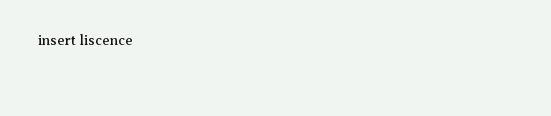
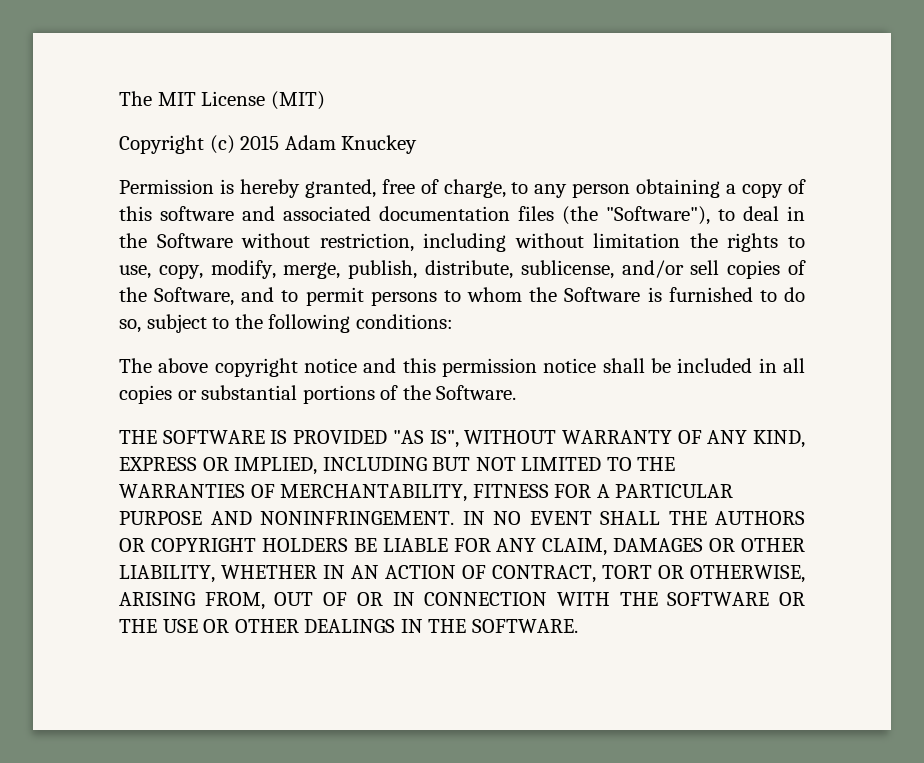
- insert liscence
+ The MIT License (MIT)
+ Copyright (c) 2015 Adam Knuckey
+ Permission is hereby granted, free of charge, to any person obtaining a copy of this software and associated documentation files (the "Software"), to deal in the Software without restriction, including without limitation the rights to use, copy, modify, merge, publish, distribute, sublicense, and/or sell copies of the Software, and to permit persons to whom the Software is furnished to do so, subject to the following conditions:
+ The above copyright notice and this permission notice shall be included in all copies or substantial portions of the Software.
+ THE SOFTWARE IS PROVIDED "AS IS", WITHOUT WARRANTY OF ANY KIND, EXPRESS OR IMPLIED, INCLUDING BUT NOT LIMITED TO THE WARRANTIES OF MERCHANTABILITY, FITNESS FOR A PARTICULAR PURPOSE AND NONINFRINGEMENT. IN NO EVENT SHALL THE AUTHORS OR COPYRIGHT HOLDERS BE LIABLE FOR ANY CLAIM, DAMAGES OR OTHER LIABILITY, WHETHER IN AN ACTION OF CONTRACT, TORT OR OTHERWISE, ARISING FROM, OUT OF OR IN CONNECTION WITH THE SOFTWARE OR THE USE OR OTHER DEALINGS IN THE SOFTWARE.

